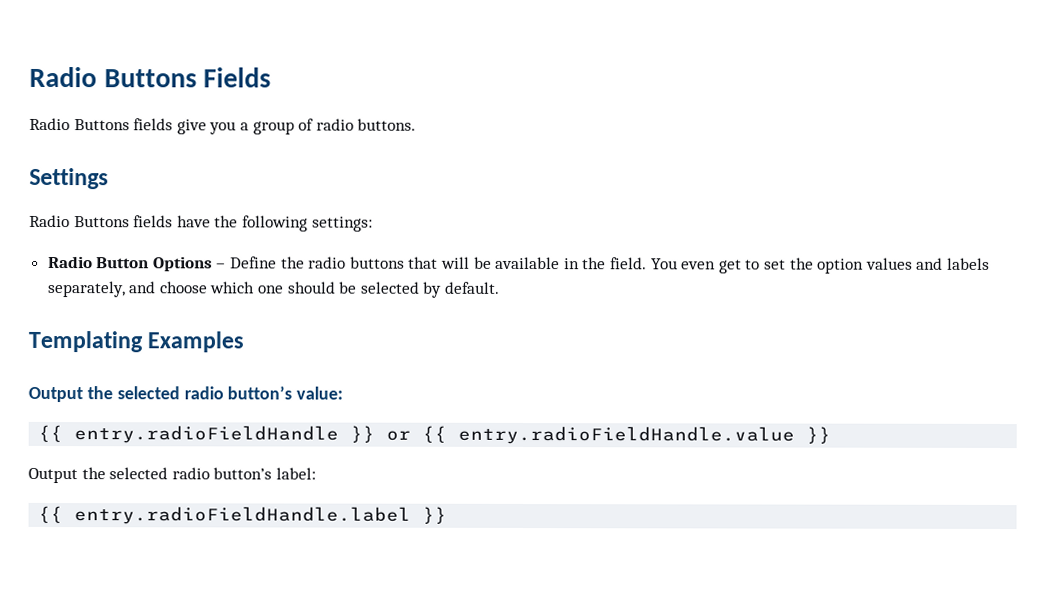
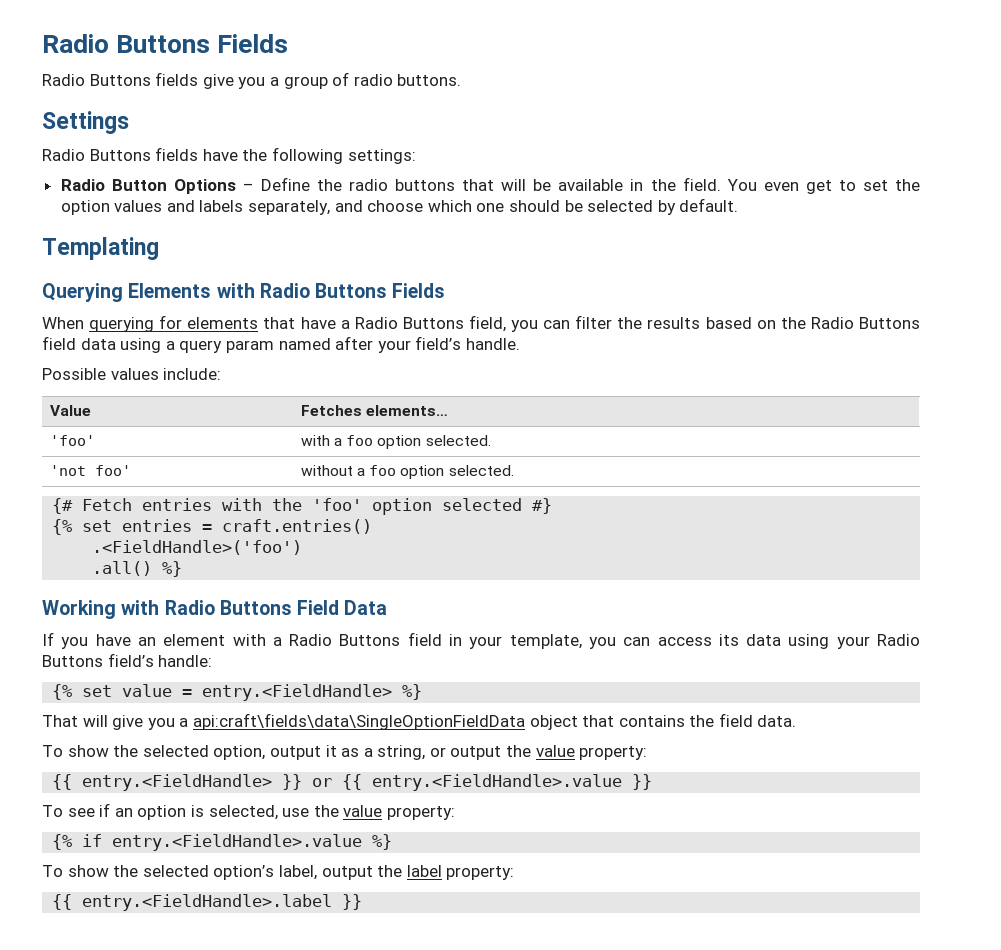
- Templating Examples
- Output the selected radio button’s value:
- {{ entry.radioFieldHandle }} or {{ entry.radioFieldHandle.value }}
+ Templating
+ Querying Elements with Radio Buttons Fields
+ When querying for elements that have a Radio Buttons field, you can filter the results based on the Radio Buttons field data using a query param named after your field’s handle.
+ Possible values include:
+ Value | Fetches elements…
+ 'foo' | with a foo option selected.
+ 'not foo' | without a foo option selected.
+ {# Fetch entries with the 'foo' option selected #}
+ {% set entries = craft.entries()
+ .<FieldHandle>('foo')
+ .all() %}
+ Working with Radio Buttons Field Data
+ If you have an element with a Radio Buttons field in your template, you can access its data using your Radio Buttons field’s handle:
+ {% set value = entry.<FieldHandle> %}
+ That will give you a api:craft\fields\data\SingleOptionFieldData object that contains the field data.
+ To show the selected option, output it as a string, or output the value property:
+ {{ entry.<FieldHandle> }} or {{ entry.<FieldHandle>.value }}
- Output the selected radio button’s label:
- {{ entry.radioFieldHandle.label }}
+ To see if an option is selected, use the value property:
+ {% if entry.<FieldHandle>.value %}
+ To show the selected option’s label, output the label property:
+ {{ entry.<FieldHandle>.label }}

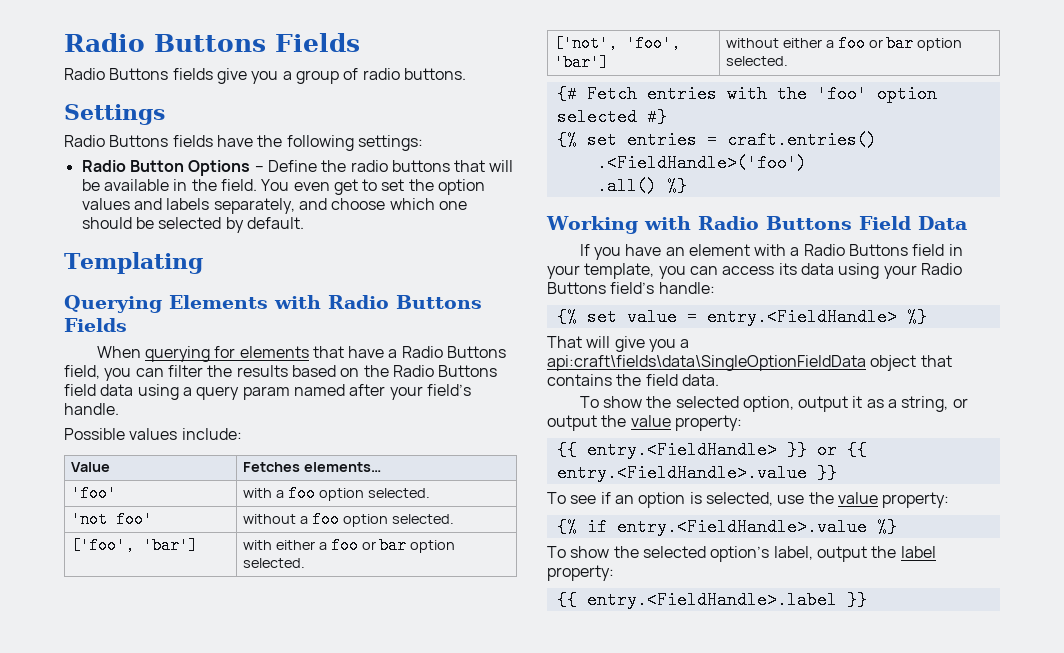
+ ['foo', 'bar'] | with either a foo or bar option selected.
+ ['not', 'foo', 'bar'] | without either a foo or bar option selected.

